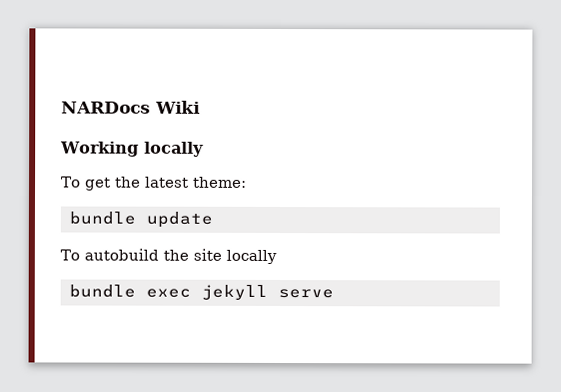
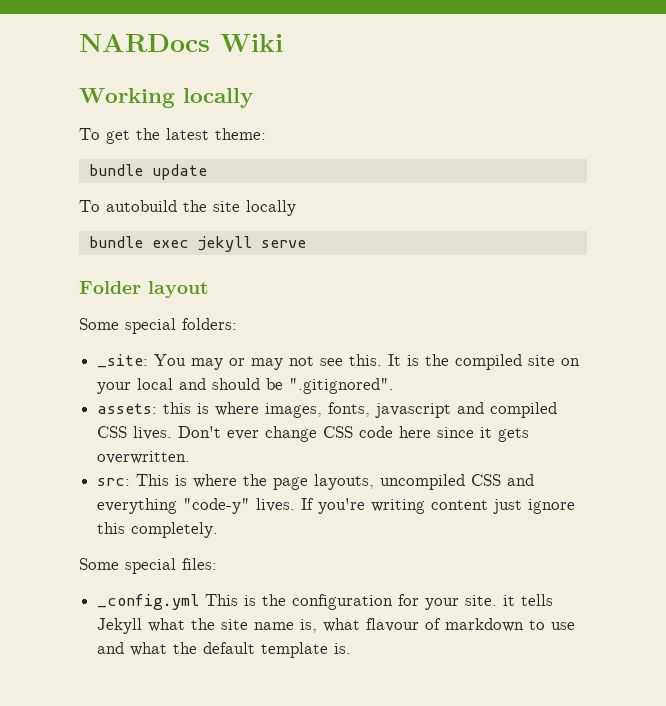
+ Folder layout
+ Some special folders:
+ _site: You may or may not see this. It is the compiled site on your local and should be ".gitignored".
+ assets: this is where images, fonts, javascript and compiled CSS lives. Don't ever change CSS code here since it gets overwritten.
+ src: This is where the page layouts, uncompiled CSS and everything "code-y" lives. If you're writing content just ignore this completely.
+ Some special files:
+ _config.yml This is the configuration for your site. it tells Jekyll what the site name is, what flavour of markdown to use and what the default template is.

